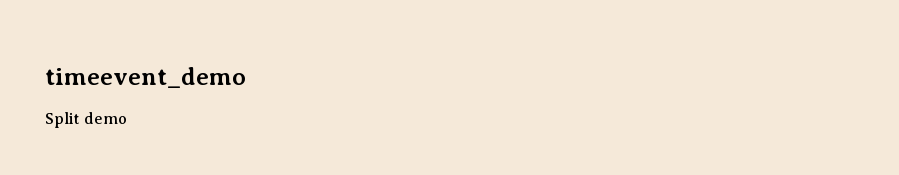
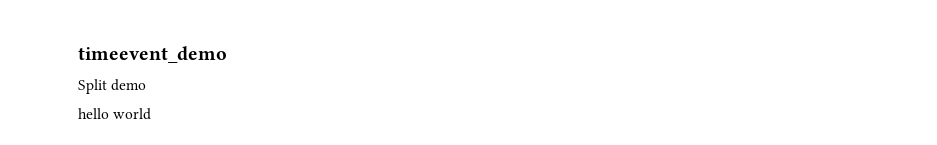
+ hello world

